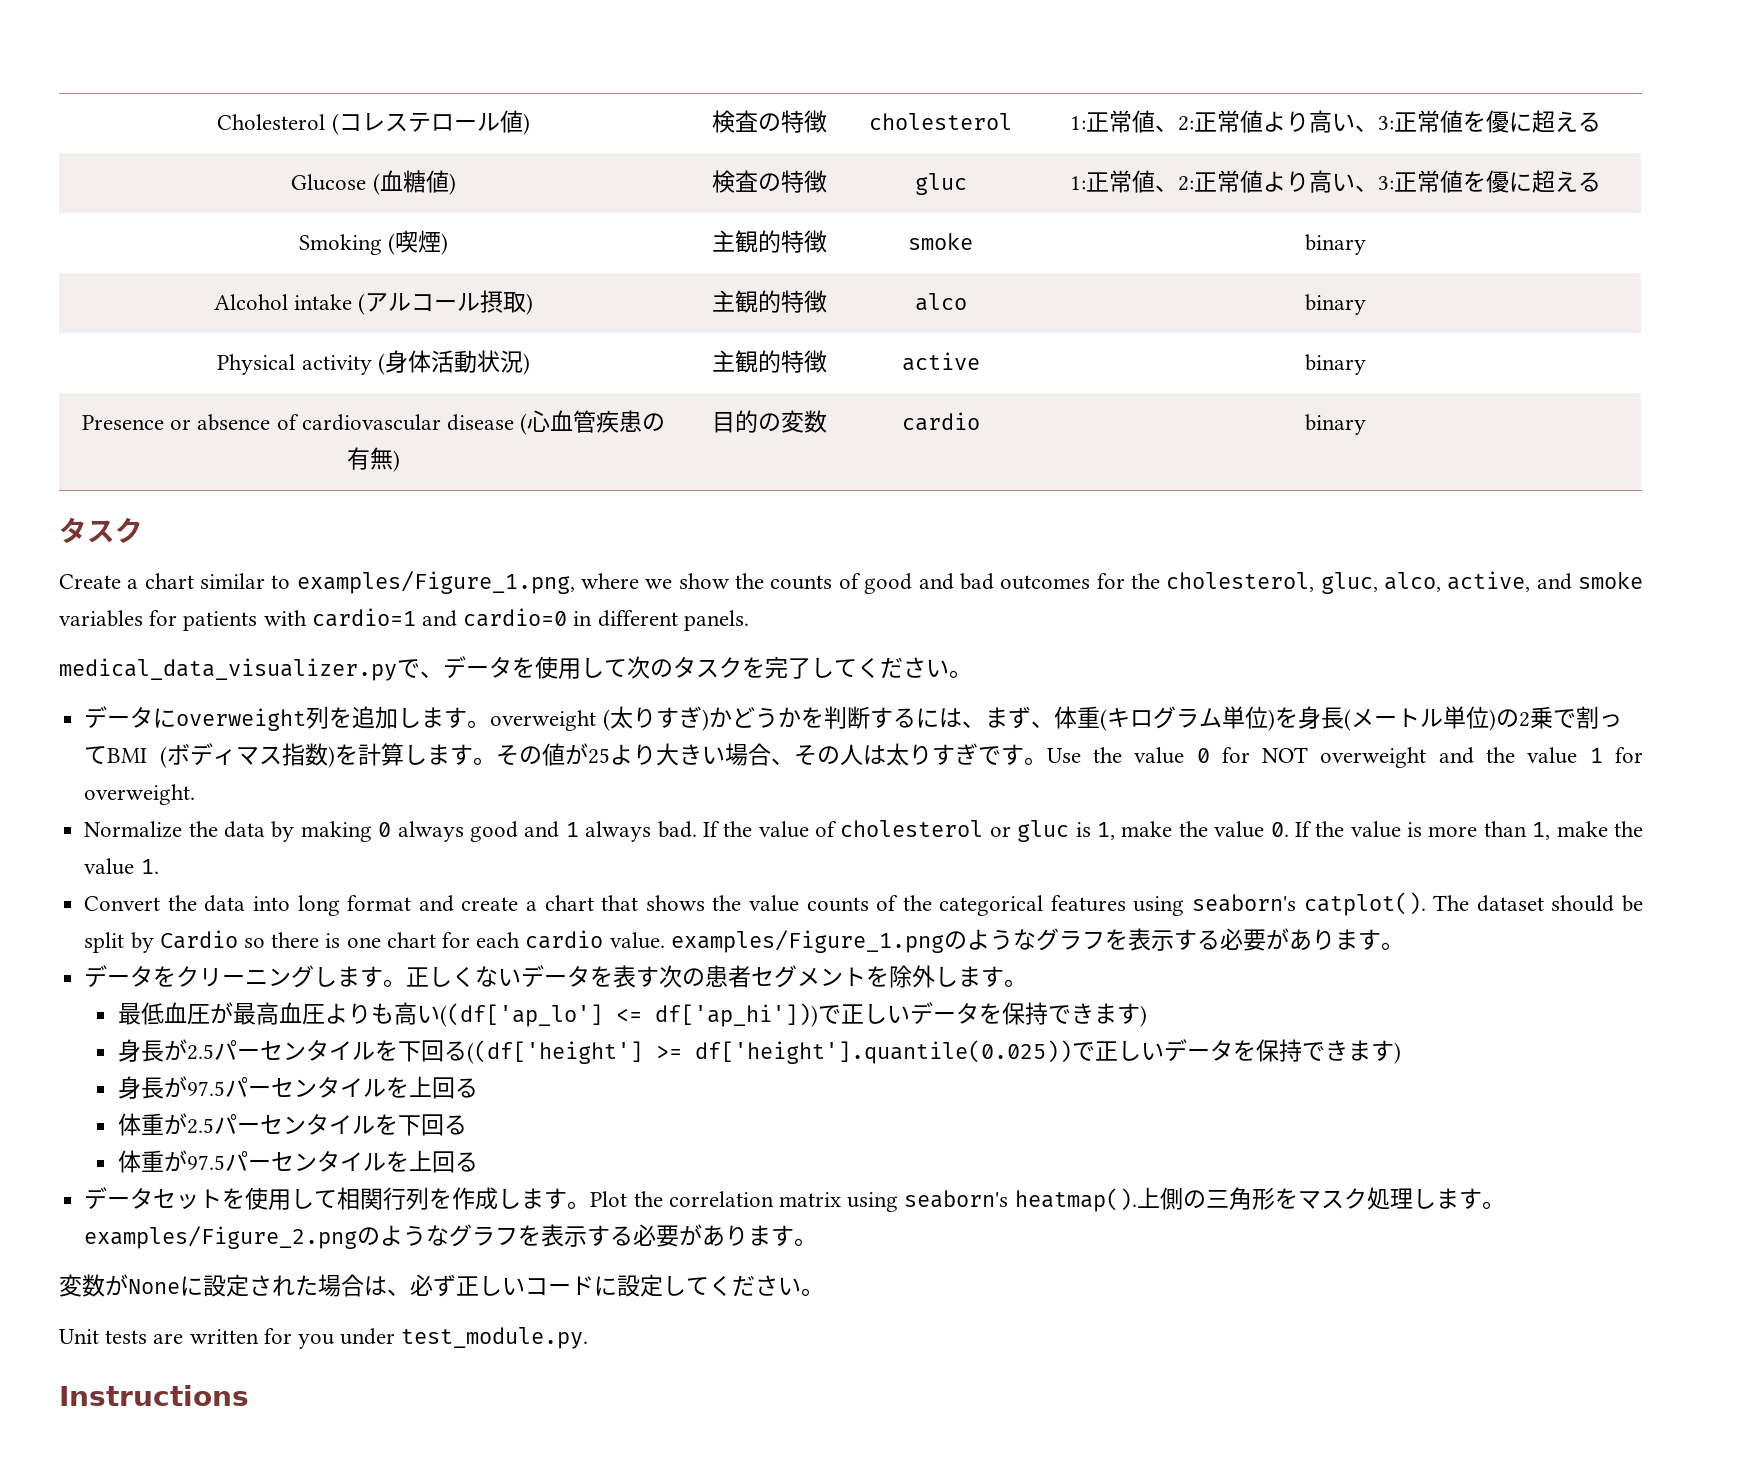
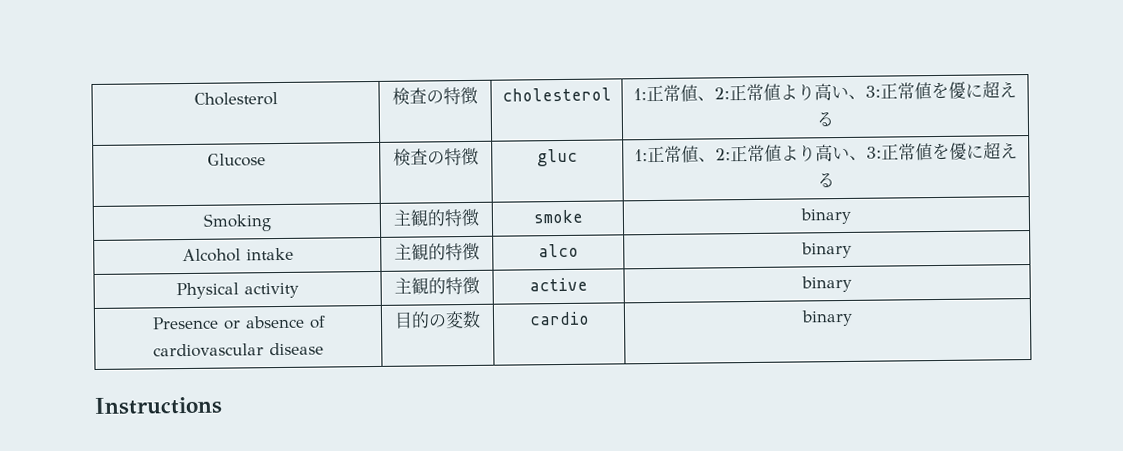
- Cholesterol (コレステロール値) | 検査の特徴 | cholesterol | 1:正常値、2:正常値より高い、3:正常値を優に超える
+ Cholesterol | 検査の特徴 | cholesterol | 1:正常値、2:正常値より高い、3:正常値を優に超える
- Glucose (血糖値) | 検査の特徴 | gluc | 1:正常値、2:正常値より高い、3:正常値を優に超える
+ Glucose | 検査の特徴 | gluc | 1:正常値、2:正常値より高い、3:正常値を優に超える
- Smoking (喫煙) | 主観的特徴 | smoke | binary
+ Smoking | 主観的特徴 | smoke | binary
- Alcohol intake (アルコール摂取) | 主観的特徴 | alco | binary
+ Alcohol intake | 主観的特徴 | alco | binary
- Physical activity (身体活動状況) | 主観的特徴 | active | binary
+ Physical activity | 主観的特徴 | active | binary
- Presence or absence of cardiovascular disease (心血管疾患の有無) | 目的の変数 | cardio | binary
- タスク
- Create a chart similar to examples/Figure_1.png, where we show the counts of good and bad outcomes for the cholesterol, gluc, alco, active, and smoke variables for patients with cardio=1 and cardio=0 in different panels.
- medical_data_visualizer.pyで、データを使用して次のタスクを完了してください。
- データにoverweight列を追加します。overweight (太りすぎ)かどうかを判断するには、まず、体重(キログラム単位)を身長(メートル単位)の2乗で割ってBMI (ボディマス指数)を計算します。その値が25より大きい場合、その人は太りすぎです。Use the value 0 for NOT overweight and the value 1 for overweight.
- Normalize the data by making 0 always good and 1 always bad. If the value of cholesterol or gluc is 1, make the value 0. If the value is more than 1, make the value 1.
- Convert the data into long format and create a chart that shows the value counts of the categorical features using seaborn's catplot(). The dataset should be split by Cardio so there is one chart for each cardio value. examples/Figure_1.pngのようなグラフを表示する必要があります。
- データをクリーニングします。正しくないデータを表す次の患者セグメントを除外します。
- 最低血圧が最高血圧よりも高い((df['ap_lo'] <= df['ap_hi']))で正しいデータを保持できます)
- 身長が2.5パーセンタイルを下回る((df['height'] >= df['height'].quantile(0.025))で正しいデータを保持できます)
- 身長が97.5パーセンタイルを上回る
- 体重が2.5パーセンタイルを下回る
- 体重が97.5パーセンタイルを上回る
- データセットを使用して相関行列を作成します。Plot the correlation matrix using seaborn's heatmap().上側の三角形をマスク処理します。examples/Figure_2.pngのようなグラフを表示する必要があります。
- 変数がNoneに設定された場合は、必ず正しいコードに設定してください。
- Unit tests are written for you under test_module.py.
+ Presence or absence of cardiovascular disease | 目的の変数 | cardio | binary

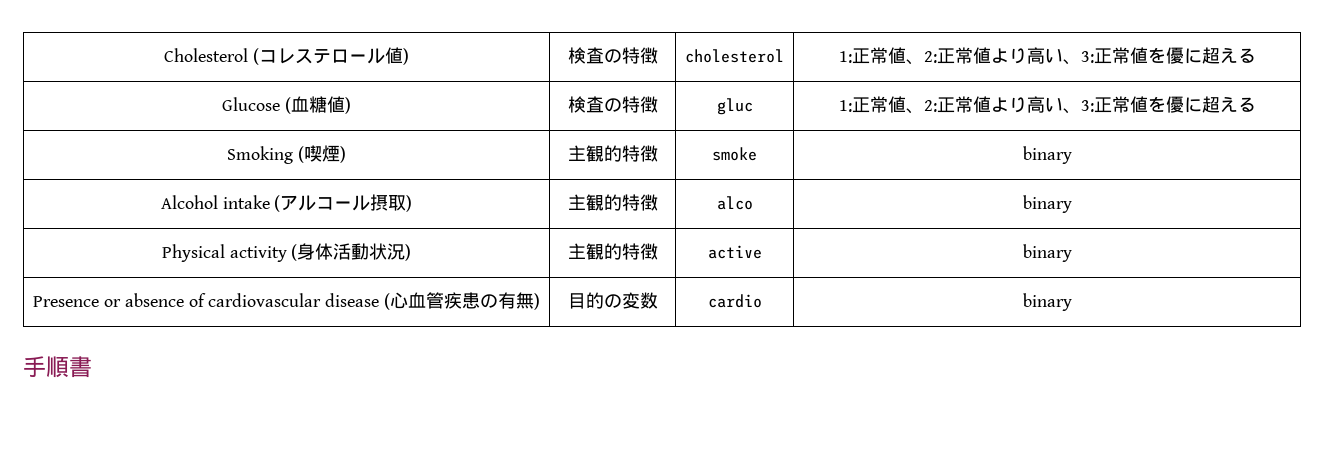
- Cholesterol | 検査の特徴 | cholesterol | 1:正常値、2:正常値より高い、3:正常値を優に超える
+ Cholesterol (コレステロール値) | 検査の特徴 | cholesterol | 1:正常値、2:正常値より高い、3:正常値を優に超える
- Glucose | 検査の特徴 | gluc | 1:正常値、2:正常値より高い、3:正常値を優に超える
+ Glucose (血糖値) | 検査の特徴 | gluc | 1:正常値、2:正常値より高い、3:正常値を優に超える
- Smoking | 主観的特徴 | smoke | binary
+ Smoking (喫煙) | 主観的特徴 | smoke | binary
- Alcohol intake | 主観的特徴 | alco | binary
+ Alcohol intake (アルコール摂取) | 主観的特徴 | alco | binary
- Physical activity | 主観的特徴 | active | binary
+ Physical activity (身体活動状況) | 主観的特徴 | active | binary
- Presence or absence of cardiovascular disease | 目的の変数 | cardio | binary
+ Presence or absence of cardiovascular disease (心血管疾患の有無) | 目的の変数 | cardio | binary
- Instructions
+ 手順書

